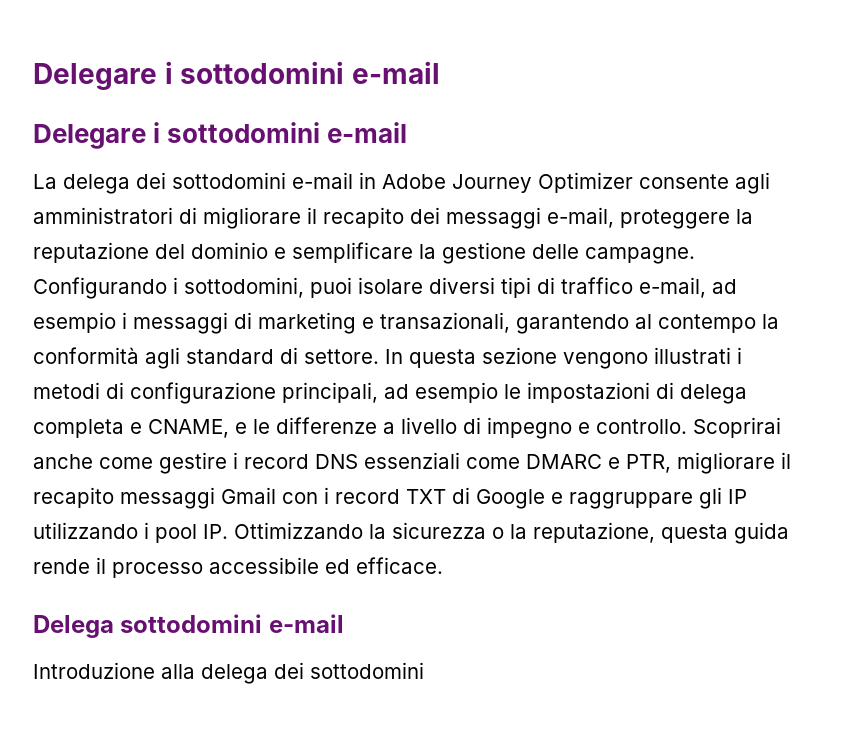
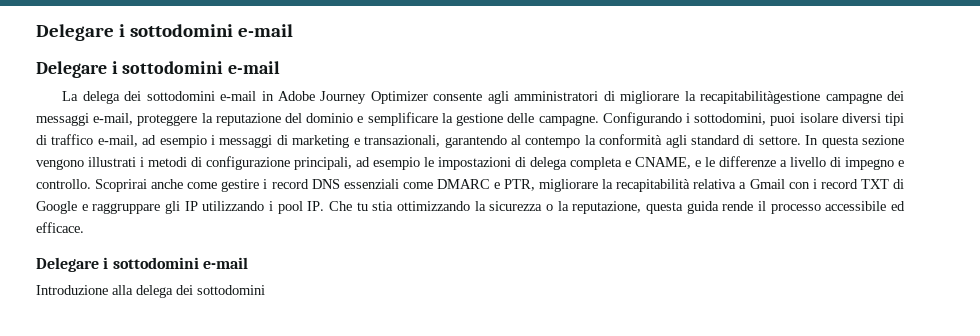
- La delega dei sottodomini e-mail in Adobe Journey Optimizer consente agli amministratori di migliorare il recapito dei messaggi e-mail, proteggere la reputazione del dominio e semplificare la gestione delle campagne.
+ La delega dei sottodomini e-mail in Adobe Journey Optimizer consente agli amministratori di migliorare la recapitabilitàgestione campagne dei messaggi e-mail, proteggere la reputazione del dominio e semplificare la gestione delle campagne.
- Scoprirai anche come gestire i record DNS essenziali come DMARC e PTR, migliorare il recapito messaggi Gmail con i record TXT di Google e raggruppare gli IP utilizzando i pool IP. Ottimizzando la sicurezza o la reputazione, questa guida rende il processo accessibile ed efficace.
- Delega sottodomini e-mail
+ Scoprirai anche come gestire i record DNS essenziali come DMARC e PTR, migliorare la recapitabilità relativa a Gmail con i record TXT di Google e raggruppare gli IP utilizzando i pool IP. Che tu stia ottimizzando la sicurezza o la reputazione, questa guida rende il processo accessibile ed efficace.
+ Delegare i sottodomini e-mail

